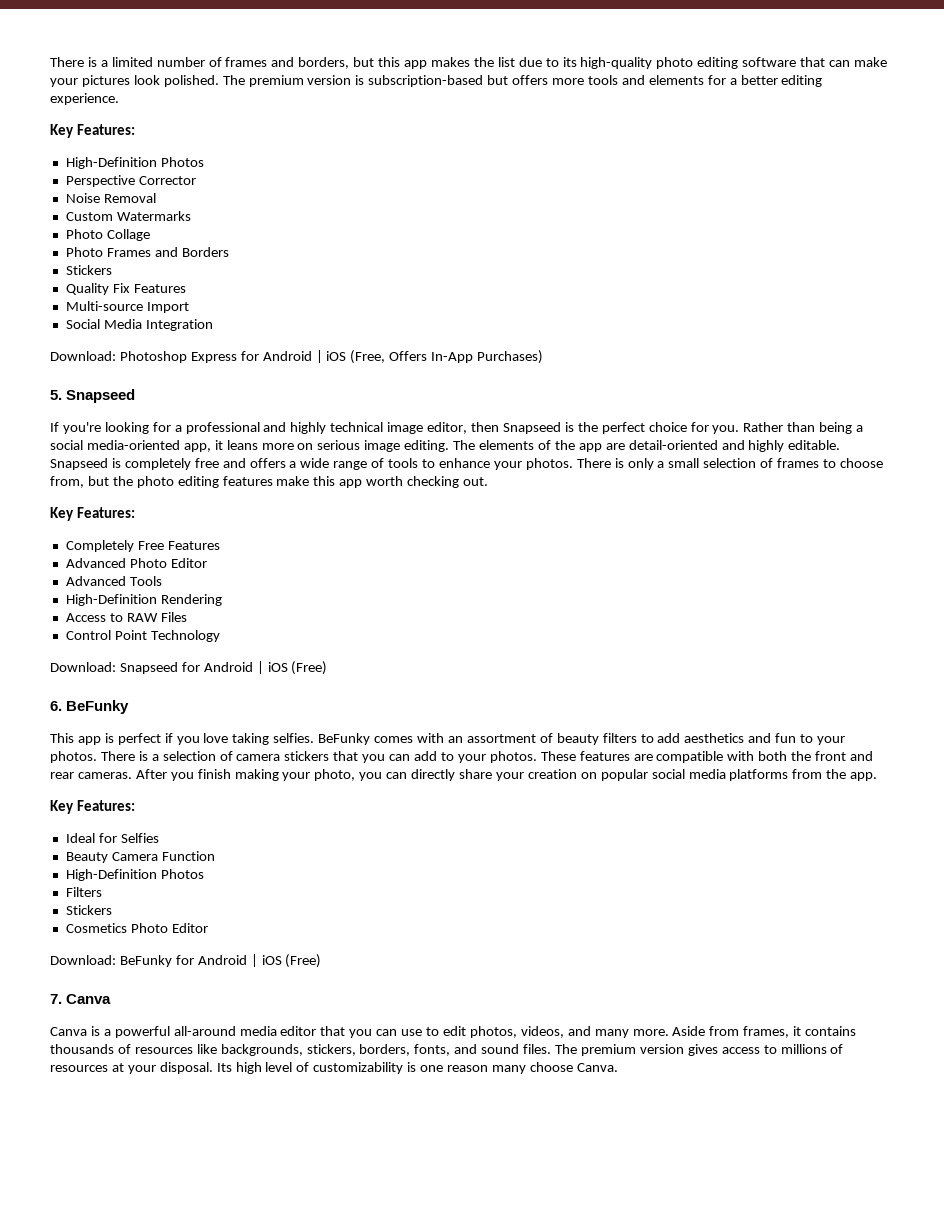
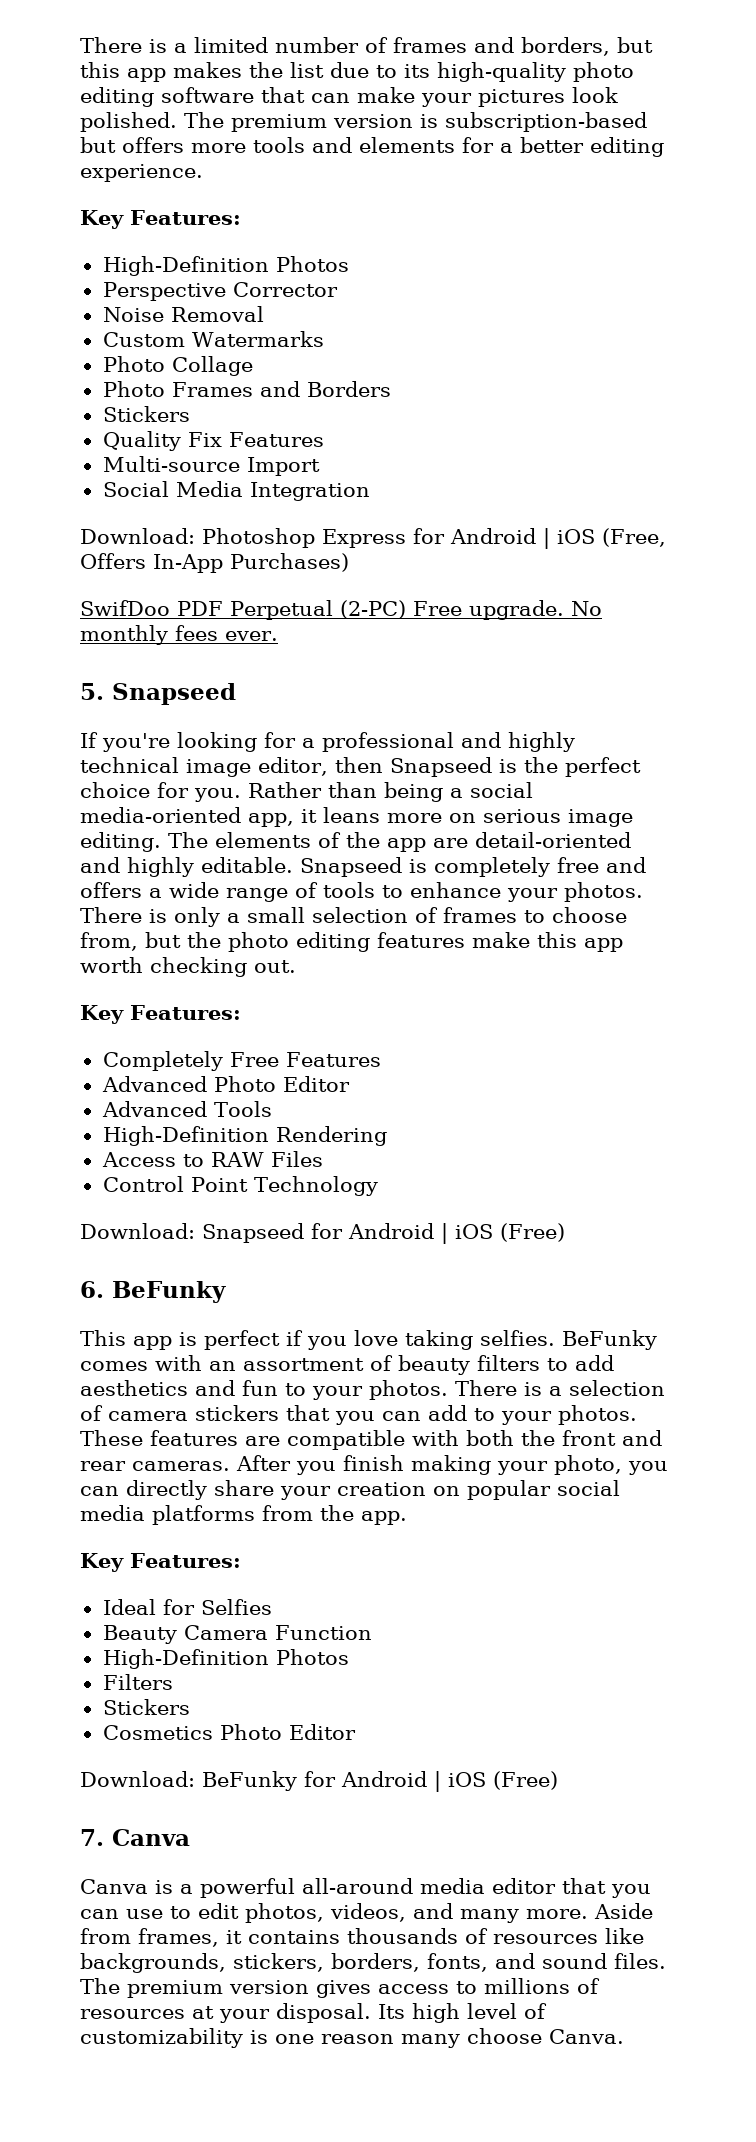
+ SwifDoo PDF Perpetual (2-PC) Free upgrade. No monthly fees ever.

